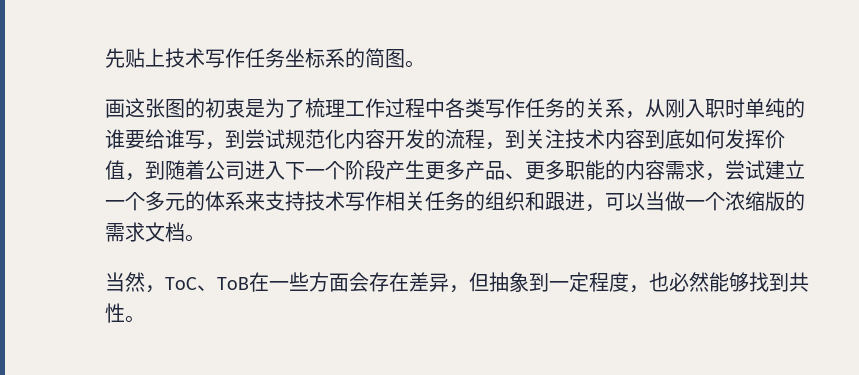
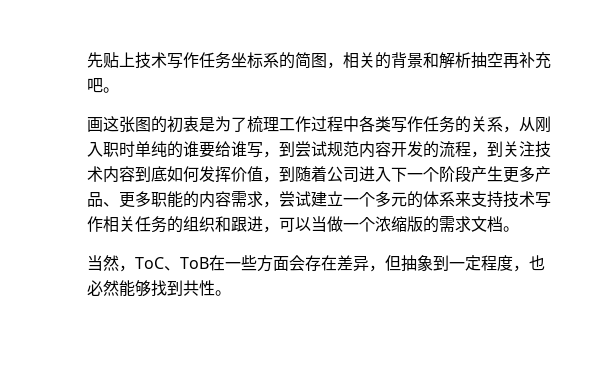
- 先贴上技术写作任务坐标系的简图。
+ 先贴上技术写作任务坐标系的简图，相关的背景和解析抽空再补充吧。
- 画这张图的初衷是为了梳理工作过程中各类写作任务的关系，从刚入职时单纯的谁要给谁写，到尝试规范化内容开发的流程，到关注技术内容到底如何发挥价值，到随着公司进入下一个阶段产生更多产品、更多职能的内容需求，尝试建立一个多元的体系来支持技术写作相关任务的组织和跟进，可以当做一个浓缩版的需求文档。
+ 画这张图的初衷是为了梳理工作过程中各类写作任务的关系，从刚入职时单纯的谁要给谁写，到尝试规范内容开发的流程，到关注技术内容到底如何发挥价值，到随着公司进入下一个阶段产生更多产品、更多职能的内容需求，尝试建立一个多元的体系来支持技术写作相关任务的组织和跟进，可以当做一个浓缩版的需求文档。

